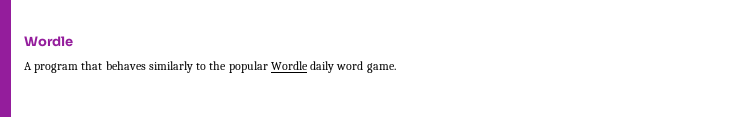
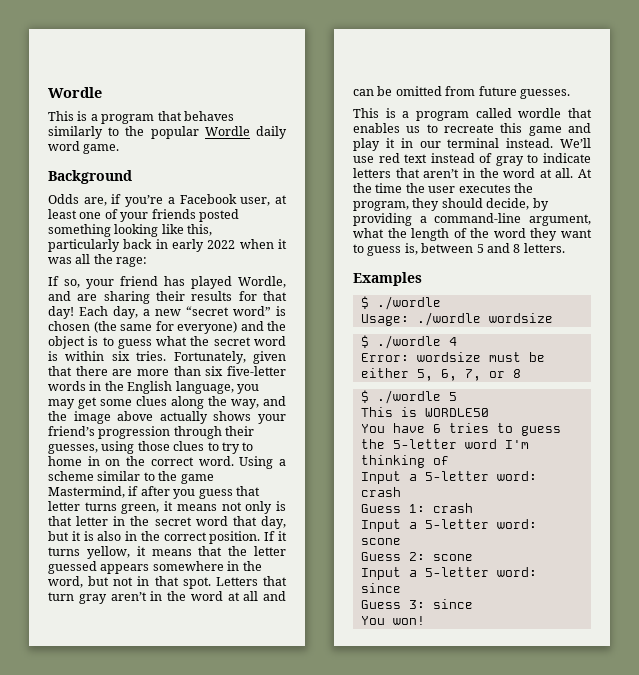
- A program that behaves similarly to the popular Wordle daily word game.
+ This is a program that behaves similarly to the popular Wordle daily word game.
+ Background
+ Odds are, if you’re a Facebook user, at least one of your friends posted something looking like this, particularly back in early 2022 when it was all the rage:
+ If so, your friend has played Wordle, and are sharing their results for that day! Each day, a new “secret word” is chosen (the same for everyone) and the object is to guess what the secret word is within six tries. Fortunately, given that there are more than six five-letter words in the English language, you may get some clues along the way, and the image above actually shows your friend’s progression through their guesses, using those clues to try to home in on the correct word. Using a scheme similar to the game Mastermind, if after you guess that letter turns green, it means not only is that letter in the secret word that day, but it is also in the correct position. If it turns yellow, it means that the letter guessed appears somewhere in the word, but not in that spot. Letters that turn gray aren’t in the word at all and can be omitted from future guesses.
+ This is a program called wordle that enables us to recreate this game and play it in our terminal instead. We’ll use red text instead of gray to indicate letters that aren’t in the word at all. At the time the user executes the program, they should decide, by providing a command-line argument, what the length of the word they want to guess is, between 5 and 8 letters.
+ Examples
+ $ ./wordle
+ Usage: ./wordle wordsize
+ $ ./wordle 4
+ Error: wordsize must be either 5, 6, 7, or 8
+ $ ./wordle 5
+ This is WORDLE50
+ You have 6 tries to guess the 5-letter word I'm thinking of
+ Input a 5-letter word: crash
+ Guess 1: crash
+ Input a 5-letter word: scone
+ Guess 2: scone
+ Input a 5-letter word: since
+ Guess 3: since
+ You won!

